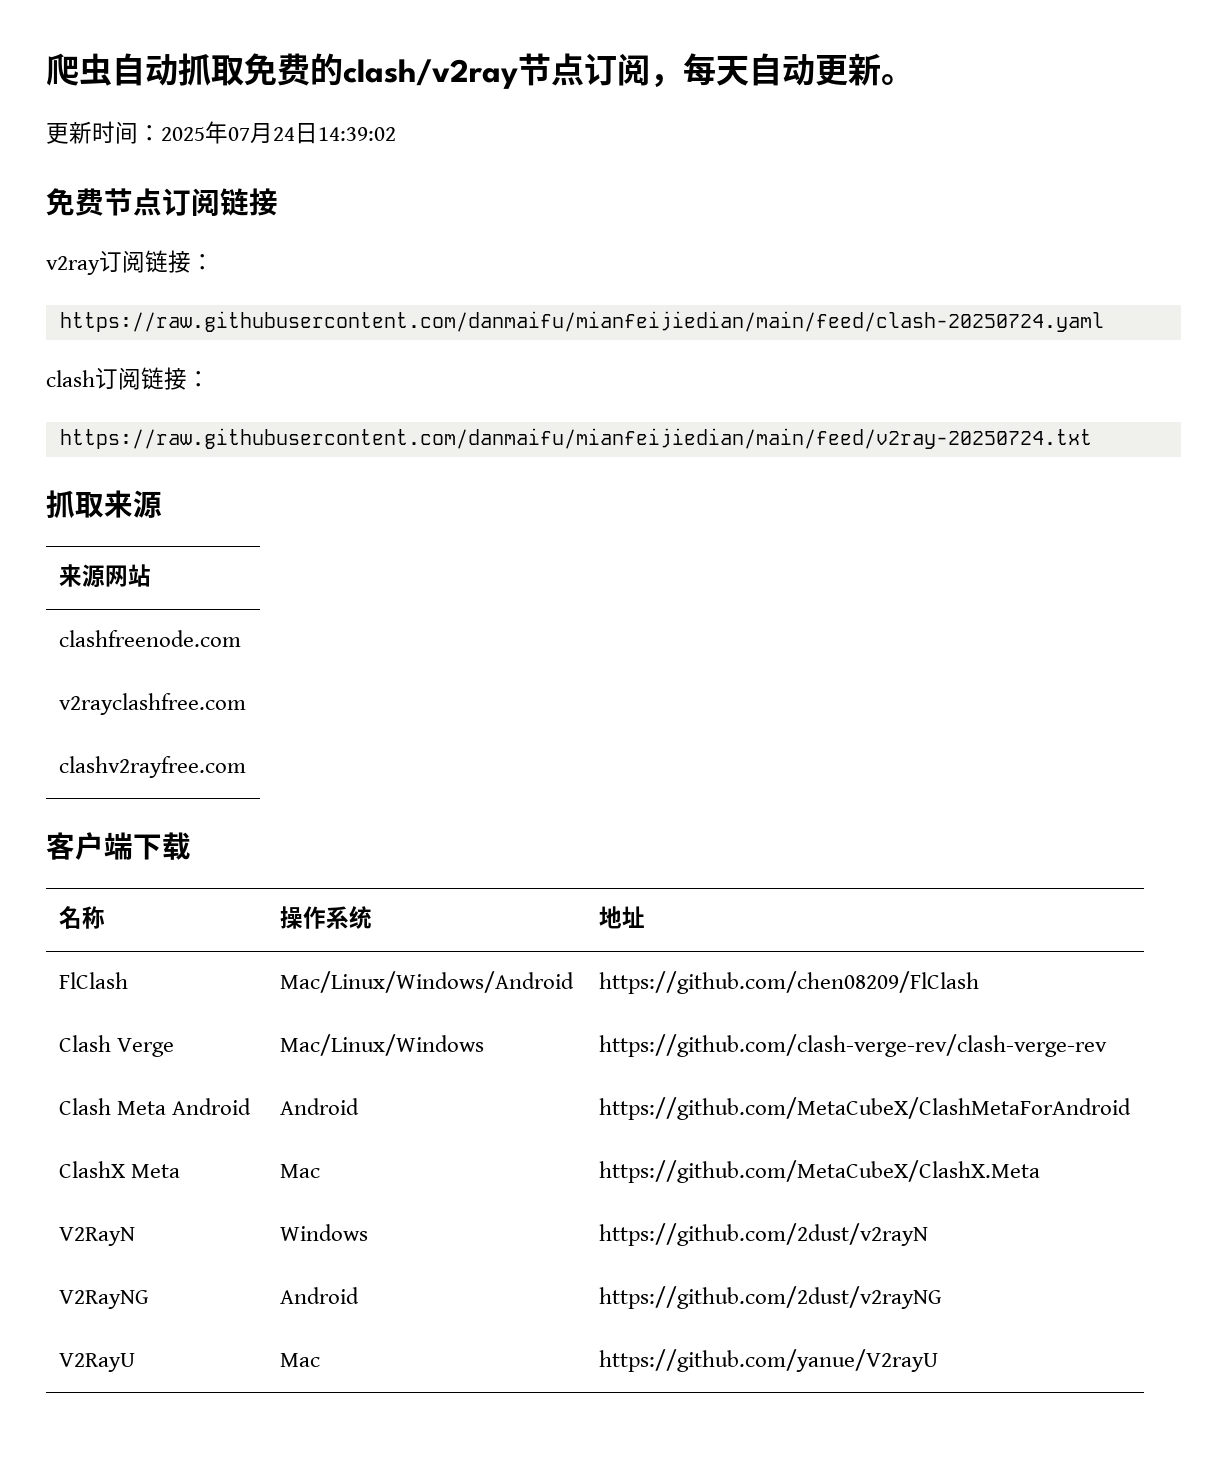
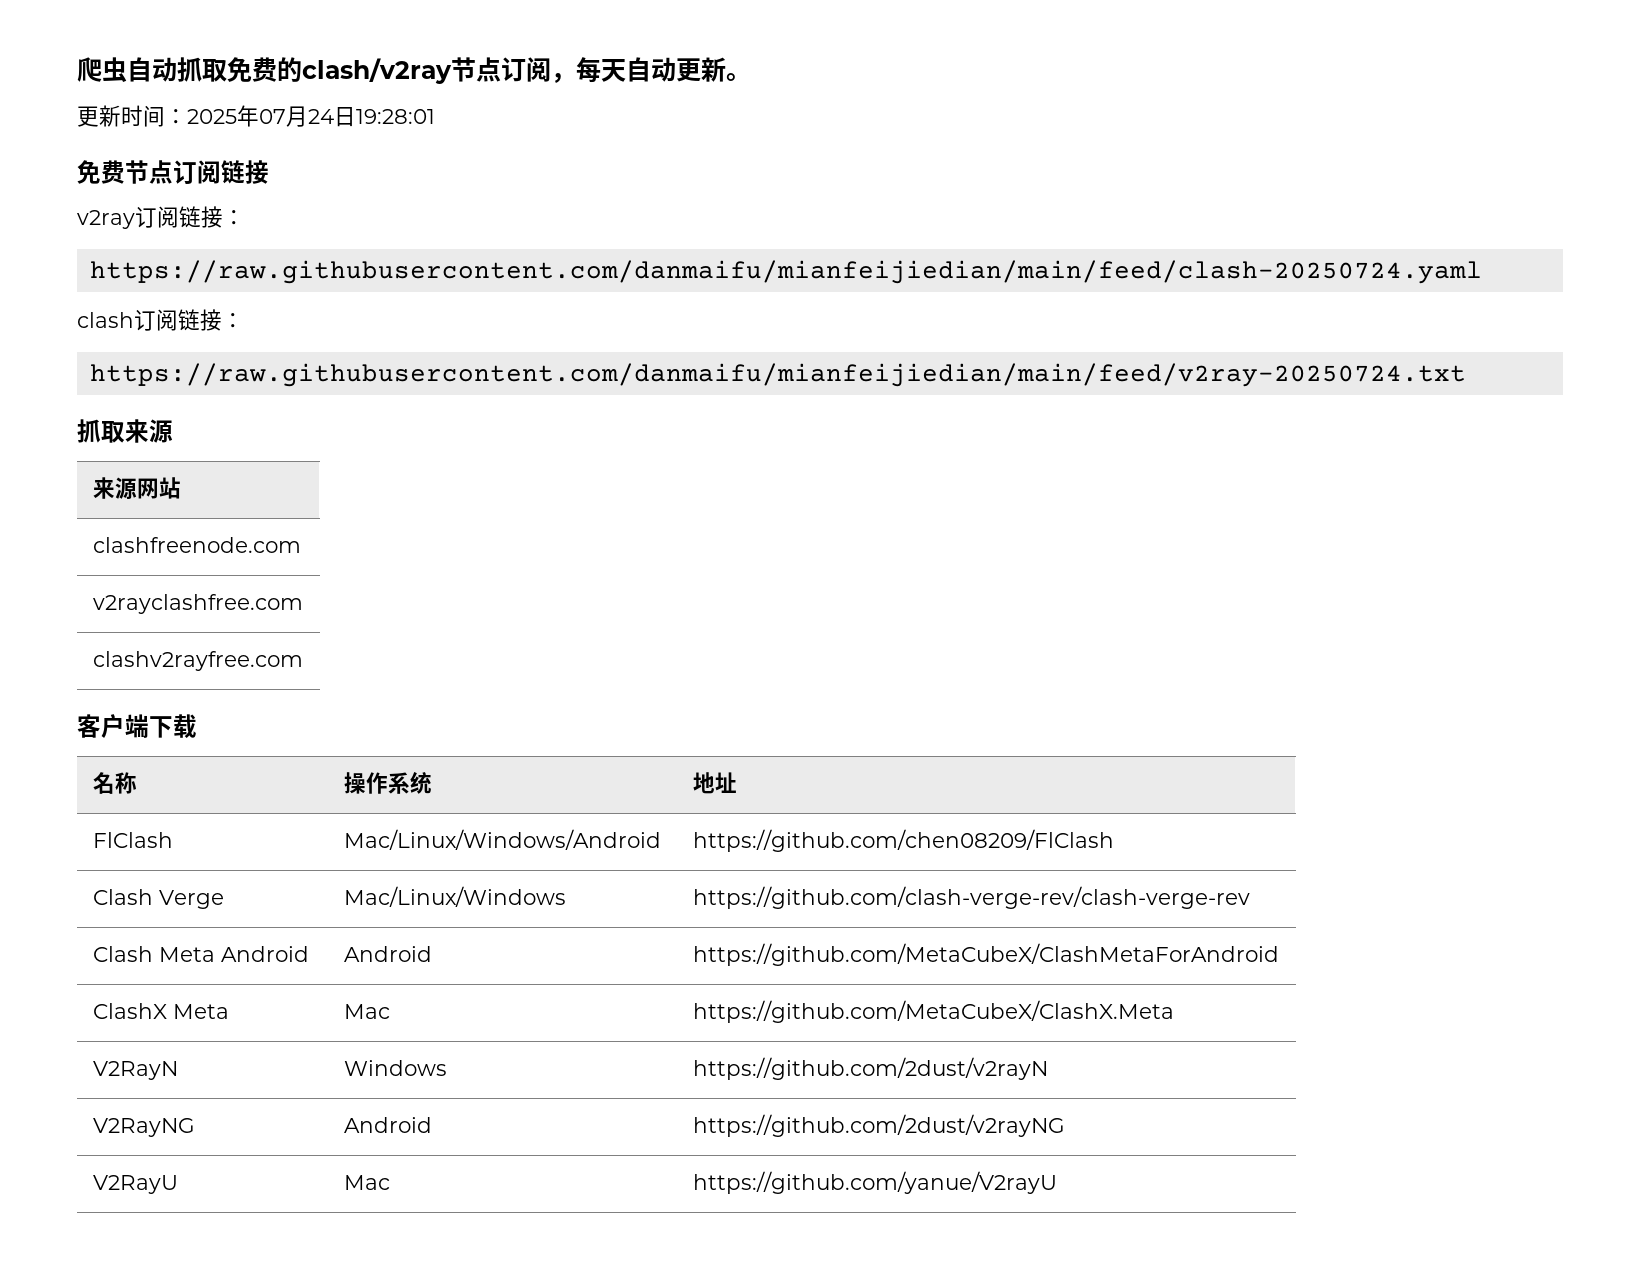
- 更新时间：2025年07月24日14:39:02
+ 更新时间：2025年07月24日19:28:01

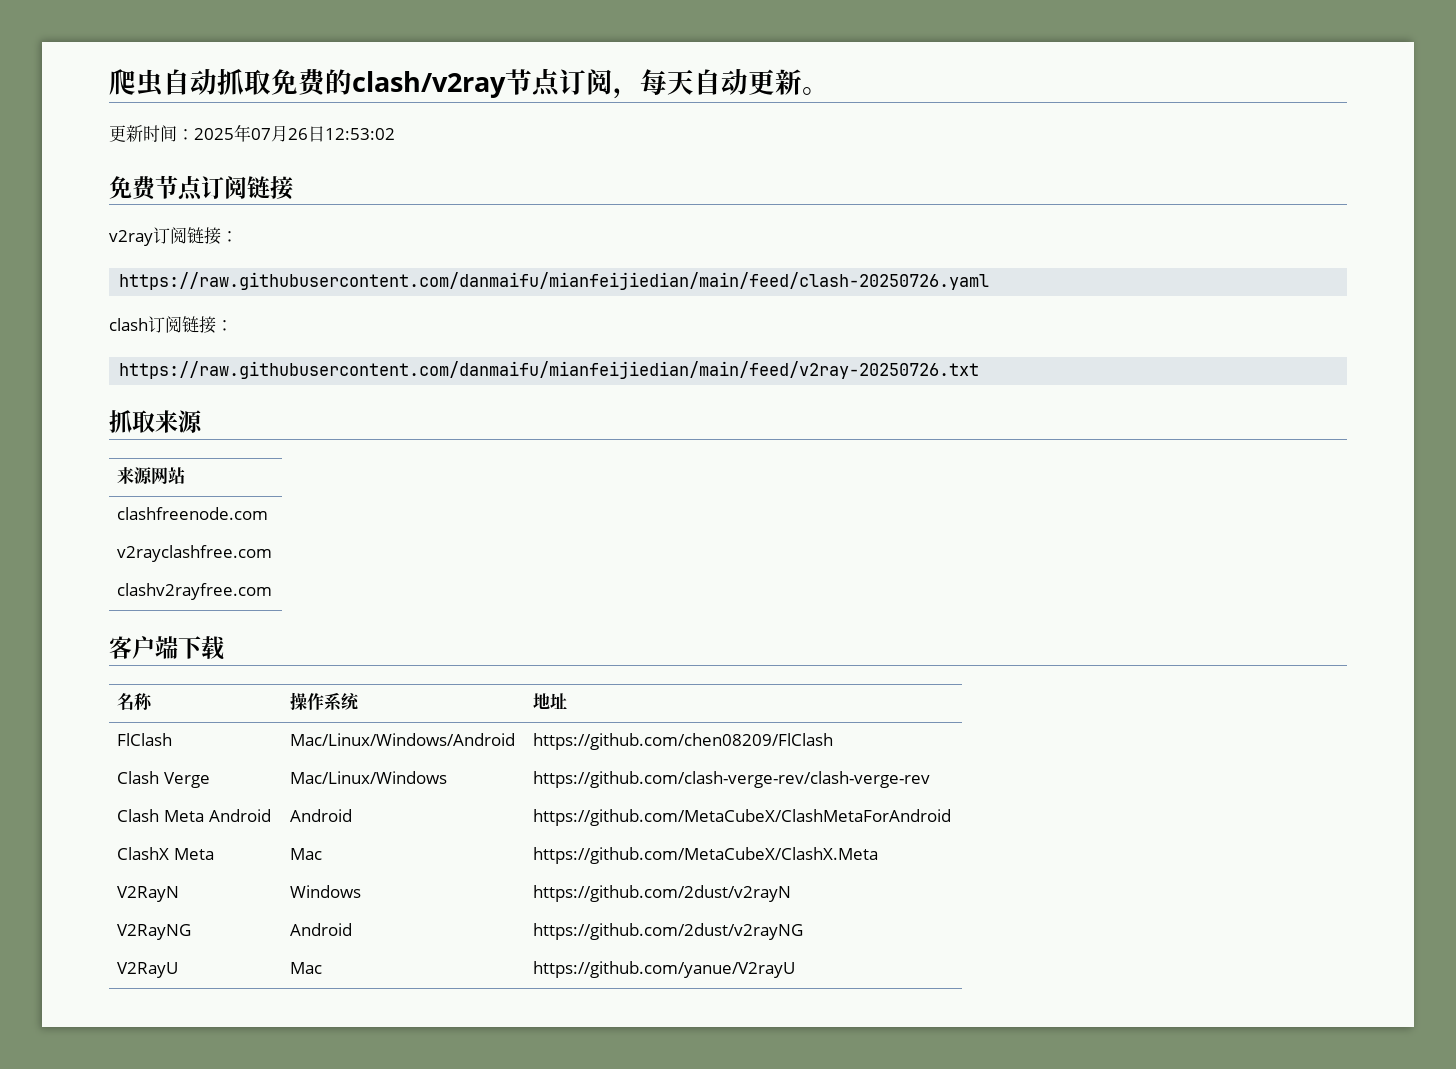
- 更新时间：2025年07月24日19:28:01
+ 更新时间：2025年07月26日12:53:02
- https://raw.githubusercontent.com/danmaifu/mianfeijiedian/main/feed/clash-20250724.yaml
+ https://raw.githubusercontent.com/danmaifu/mianfeijiedian/main/feed/clash-20250726.yaml
- https://raw.githubusercontent.com/danmaifu/mianfeijiedian/main/feed/v2ray-20250724.txt
+ https://raw.githubusercontent.com/danmaifu/mianfeijiedian/main/feed/v2ray-20250726.txt

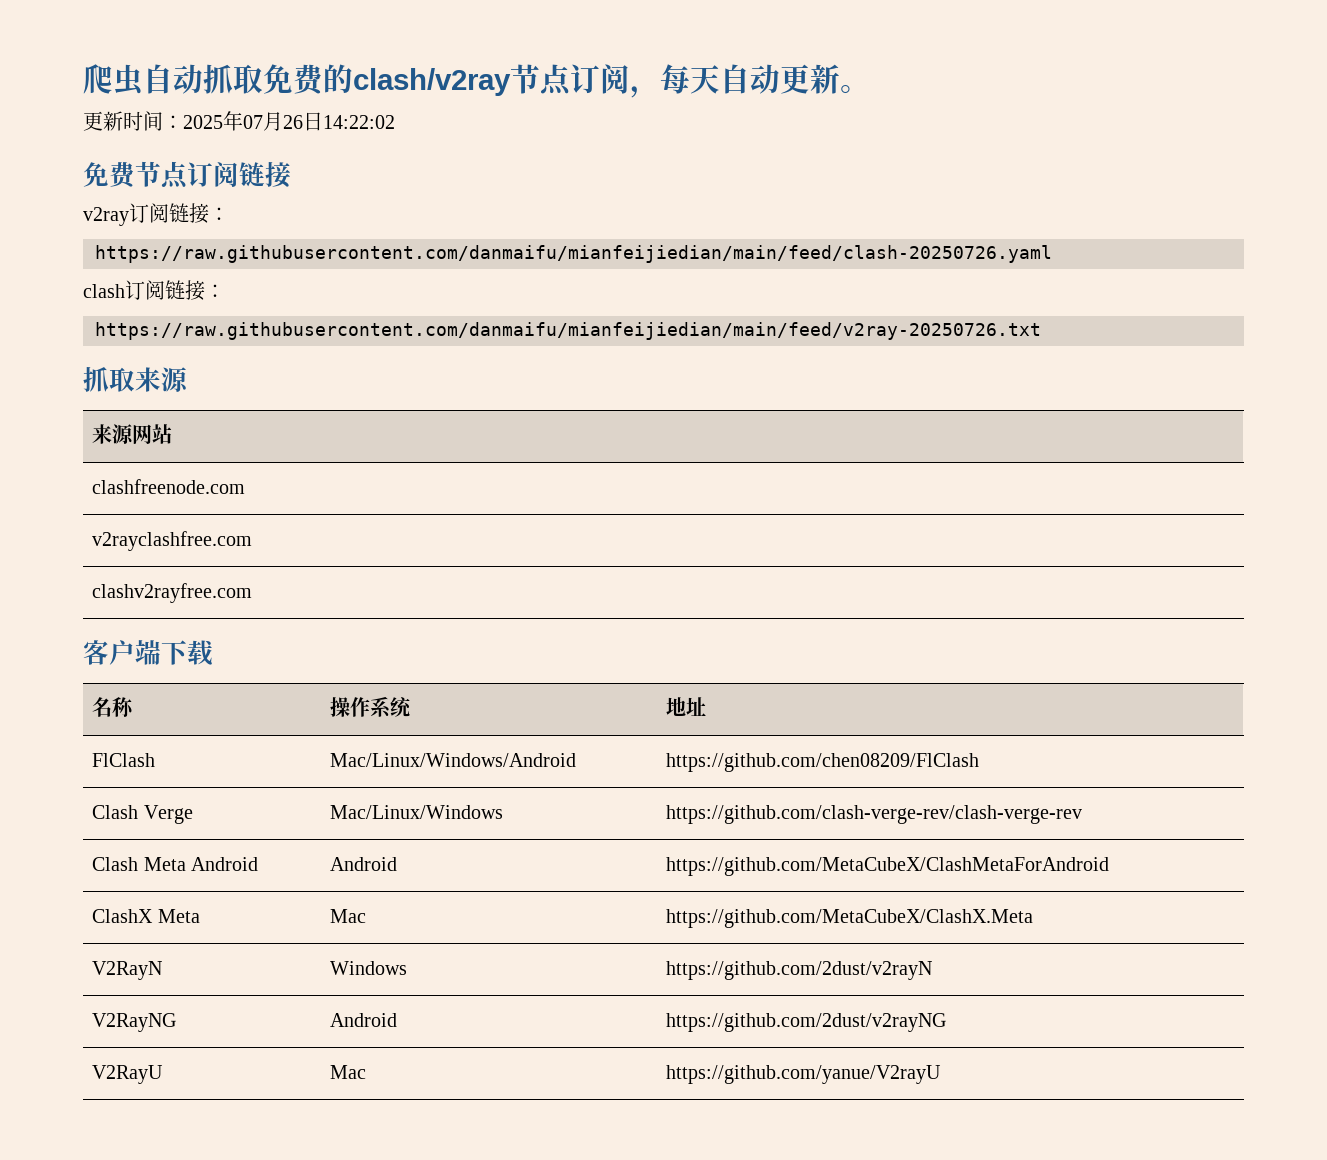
- 更新时间：2025年07月26日12:53:02
+ 更新时间：2025年07月26日14:22:02

